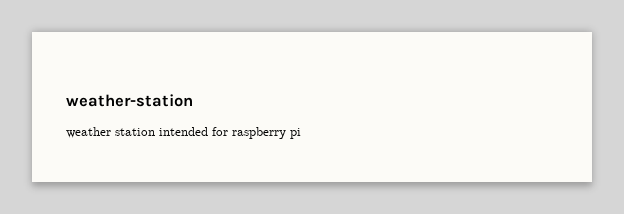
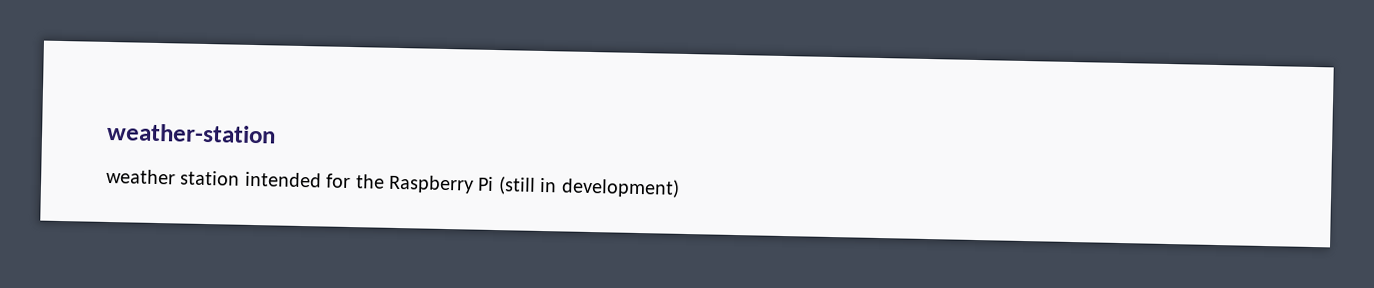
- weather station intended for raspberry pi
+ weather station intended for the Raspberry Pi (still in development)

